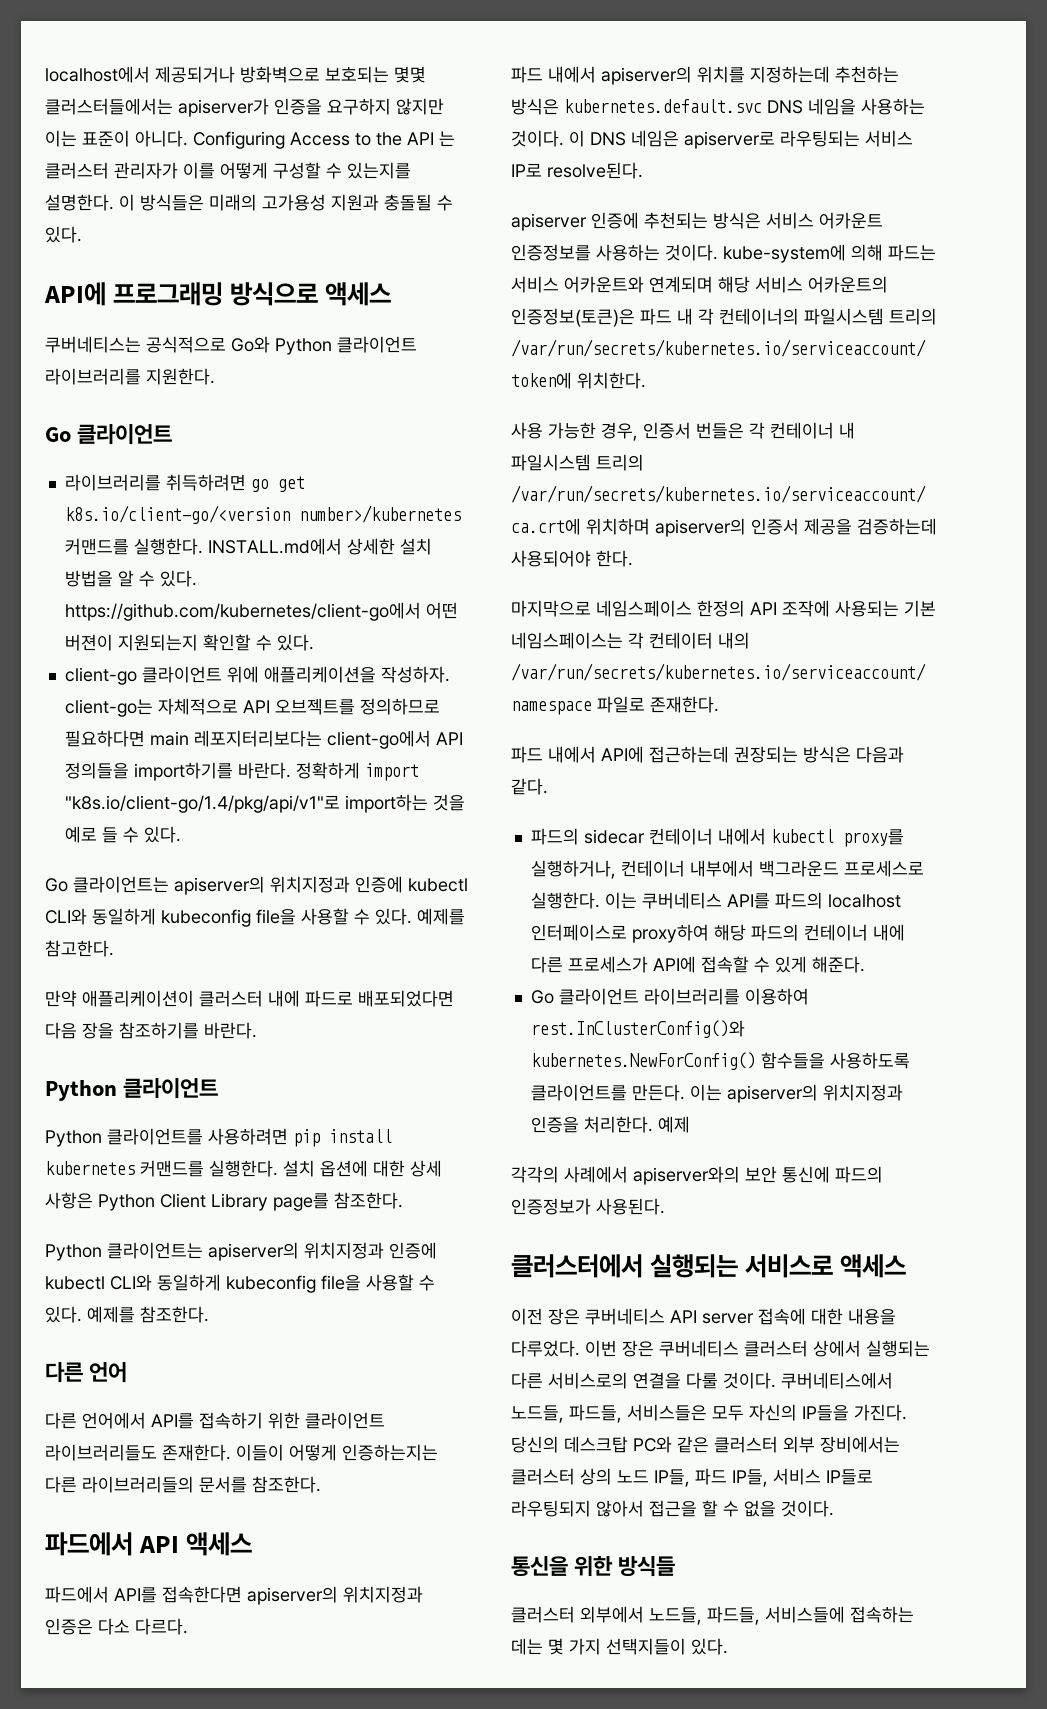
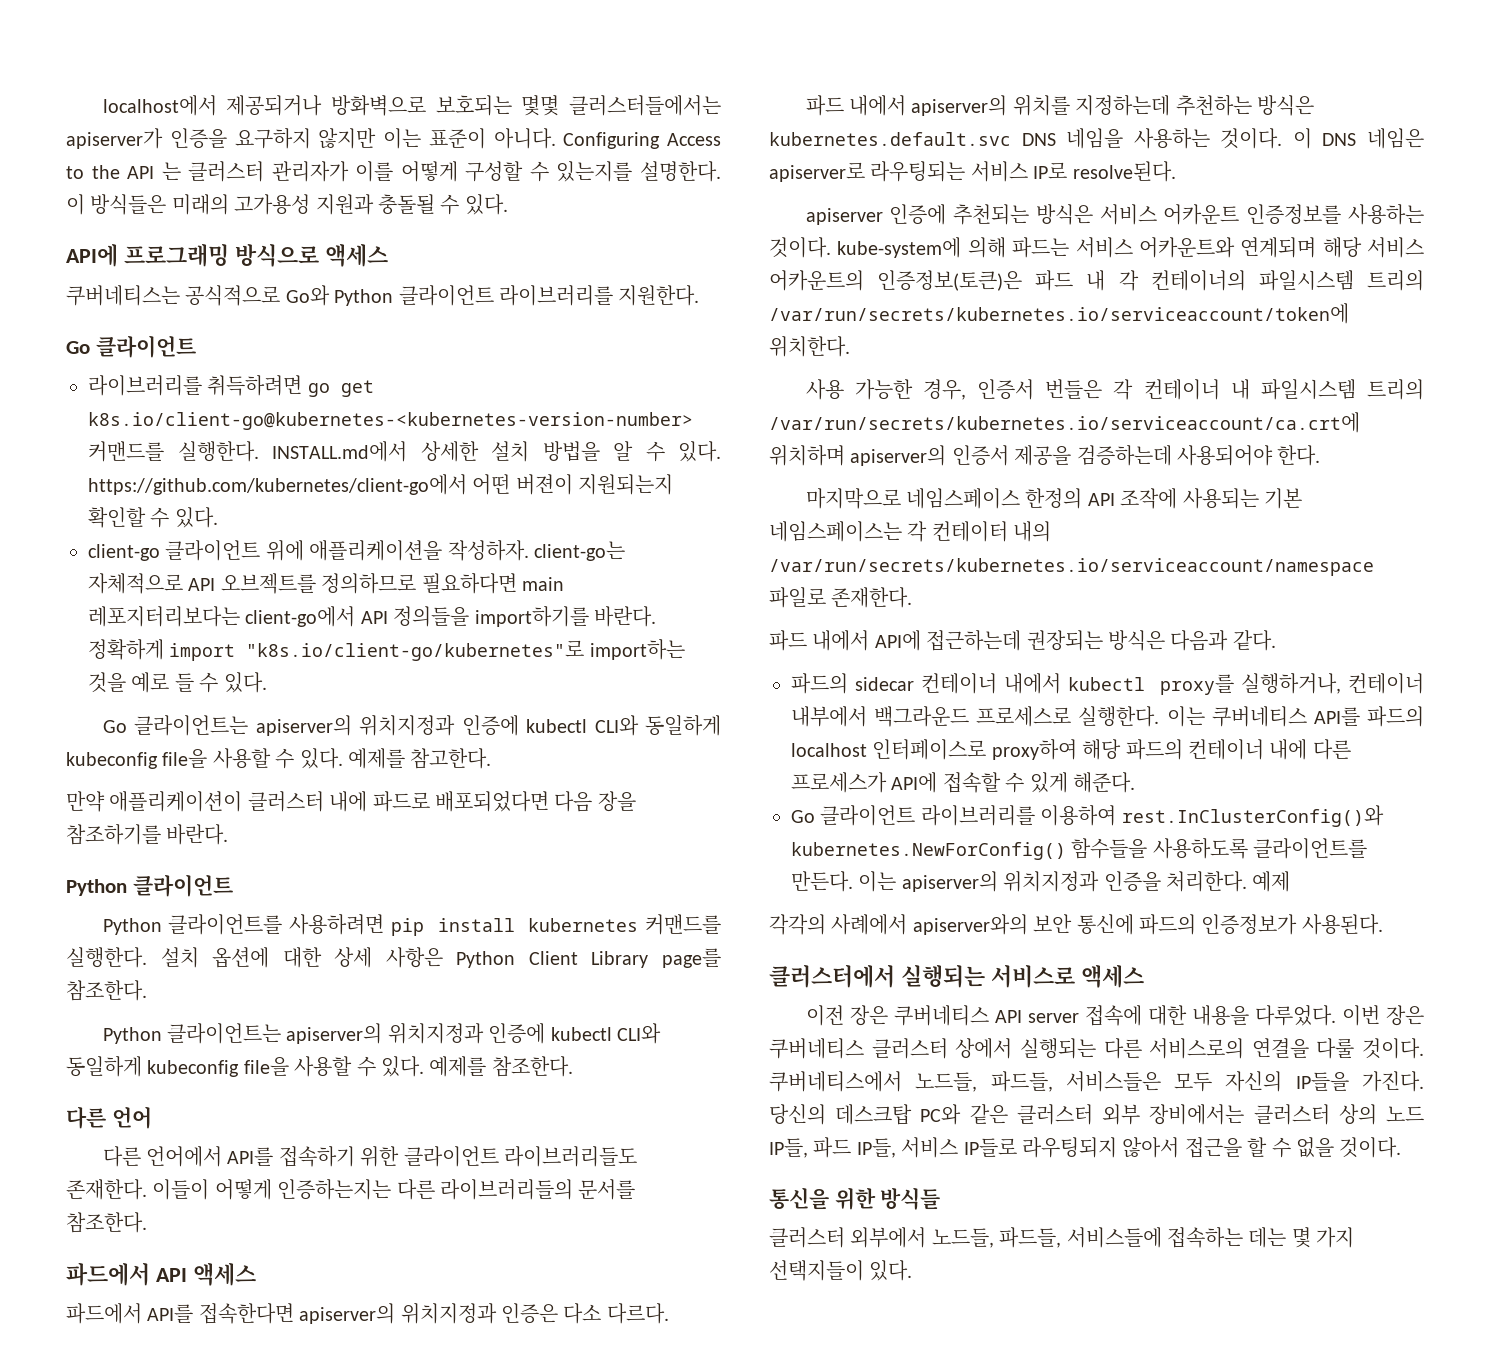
- 라이브러리를 취득하려면 go get k8s.io/client-go/<version number>/kubernetes 커맨드를 실행한다.
+ 라이브러리를 취득하려면 go get k8s.io/client-go@kubernetes-<kubernetes-version-number> 커맨드를 실행한다.
- 정확하게 import "k8s.io/client-go/1.4/pkg/api/v1"로 import하는 것을 예로 들 수 있다.
+ 정확하게 import "k8s.io/client-go/kubernetes"로 import하는 것을 예로 들 수 있다.

